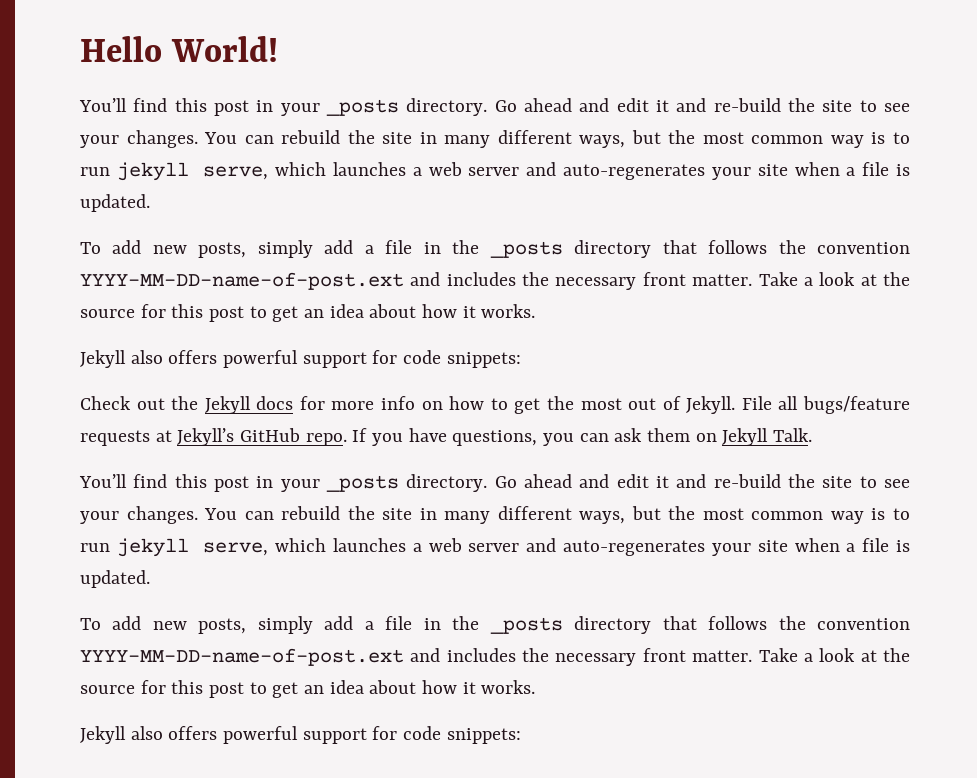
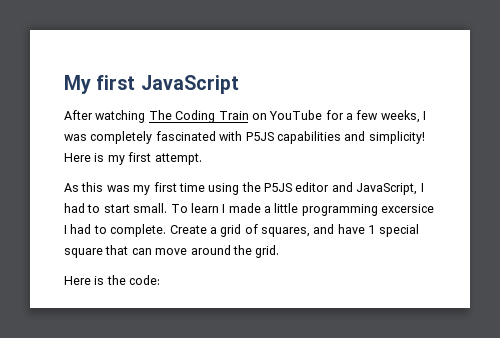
- Hello World!
- You’ll find this post in your _posts directory. Go ahead and edit it and re-build the site to see your changes. You can rebuild the site in many different ways, but the most common way is to run jekyll serve, which launches a web server and auto-regenerates your site when a file is updated.
- To add new posts, simply add a file in the _posts directory that follows the convention YYYY-MM-DD-name-of-post.ext and includes the necessary front matter. Take a look at the source for this post to get an idea about how it works.
- Jekyll also offers powerful support for code snippets:
- Check out the Jekyll docs for more info on how to get the most out of Jekyll. File all bugs/feature requests at Jekyll’s GitHub repo. If you have questions, you can ask them on Jekyll Talk.
- You’ll find this post in your _posts directory. Go ahead and edit it and re-build the site to see your changes. You can rebuild the site in many different ways, but the most common way is to run jekyll serve, which launches a web server and auto-regenerates your site when a file is updated.
- To add new posts, simply add a file in the _posts directory that follows the convention YYYY-MM-DD-name-of-post.ext and includes the necessary front matter. Take a look at the source for this post to get an idea about how it works.
- Jekyll also offers powerful support for code snippets:
+ My first JavaScript
+ After watching The Coding Train on YouTube for a few weeks, I was completely fascinated with P5JS capabilities and simplicity! Here is my first attempt.
+ As this was my first time using the P5JS editor and JavaScript, I had to start small. To learn I made a little programming excersice I had to complete. Create a grid of squares, and have 1 special square that can move around the grid.
+ Here is the code:

